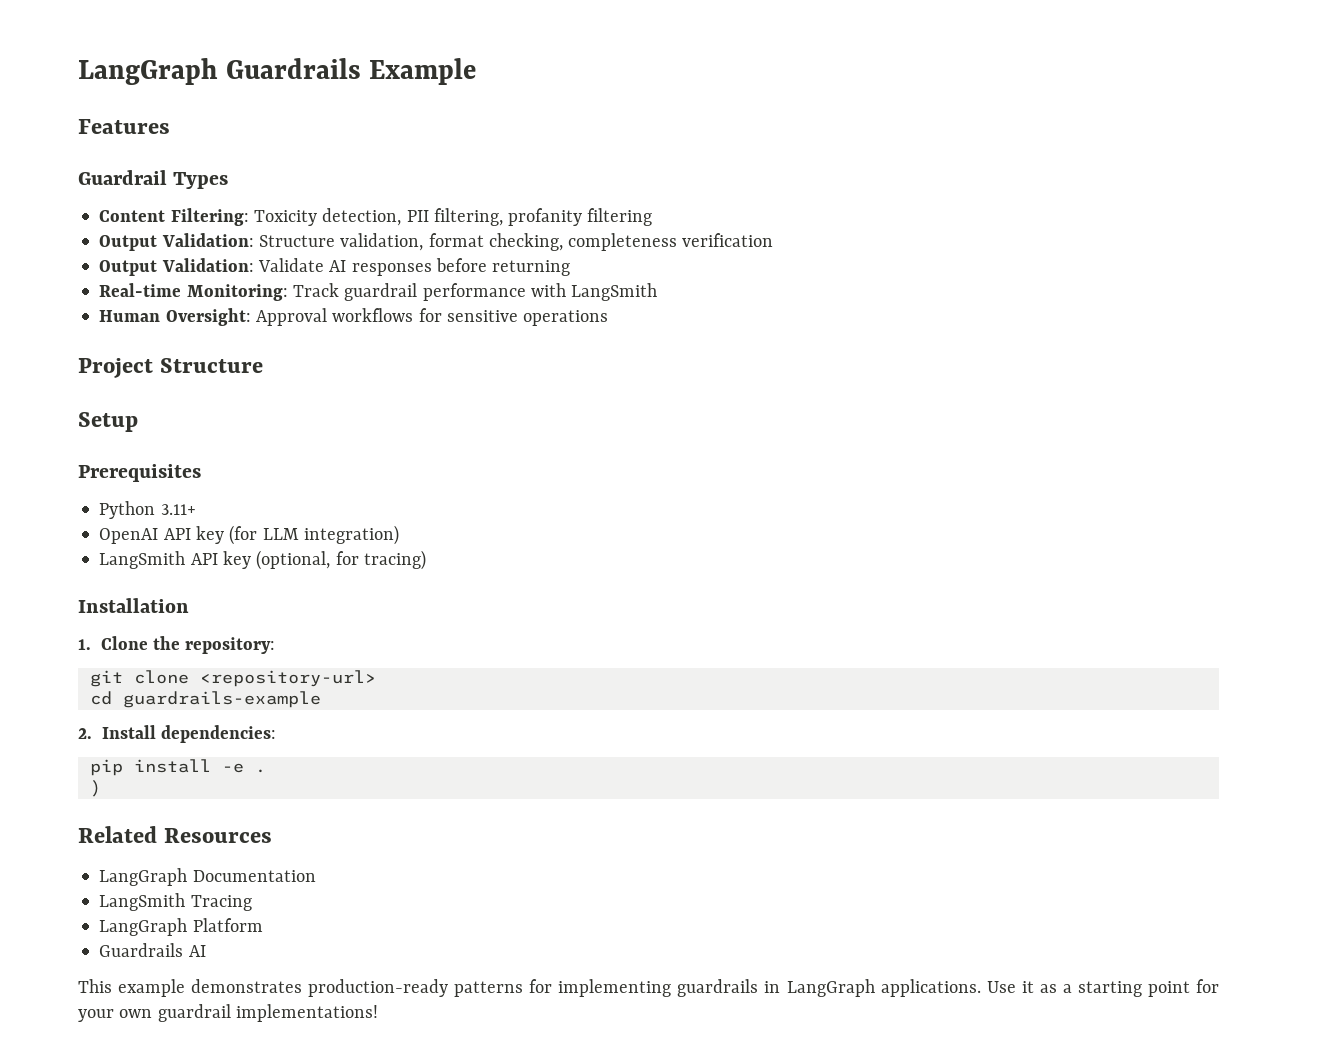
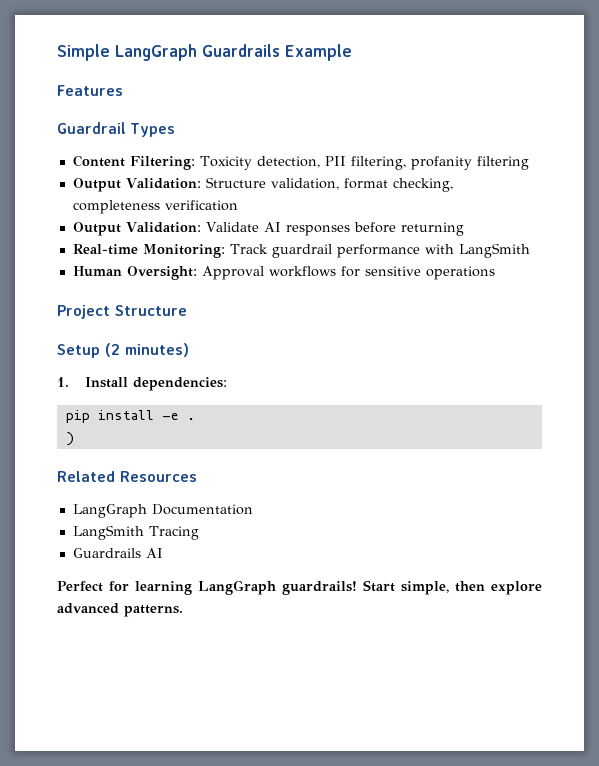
- LangGraph Guardrails Example
+ Simple LangGraph Guardrails Example
- Setup
- Prerequisites
- Python 3.11+
- OpenAI API key (for LLM integration)
- LangSmith API key (optional, for tracing)
- Installation
- 1. Clone the repository:
- git clone <repository-url>
- cd guardrails-example
- 2. Install dependencies:
+ Setup (2 minutes)
+ 1. Install dependencies:
- LangGraph Platform
- This example demonstrates production-ready patterns for implementing guardrails in LangGraph applications. Use it as a starting point for your own guardrail implementations!
+ Perfect for learning LangGraph guardrails! Start simple, then explore advanced patterns.

